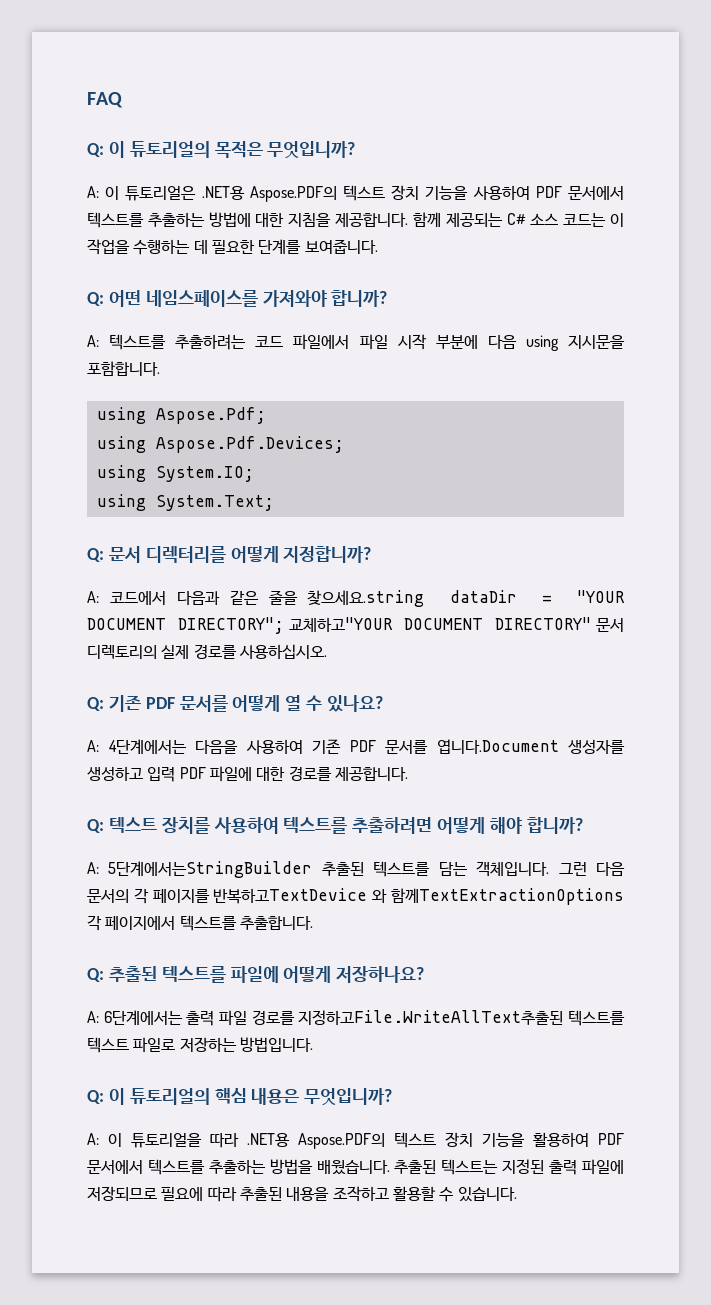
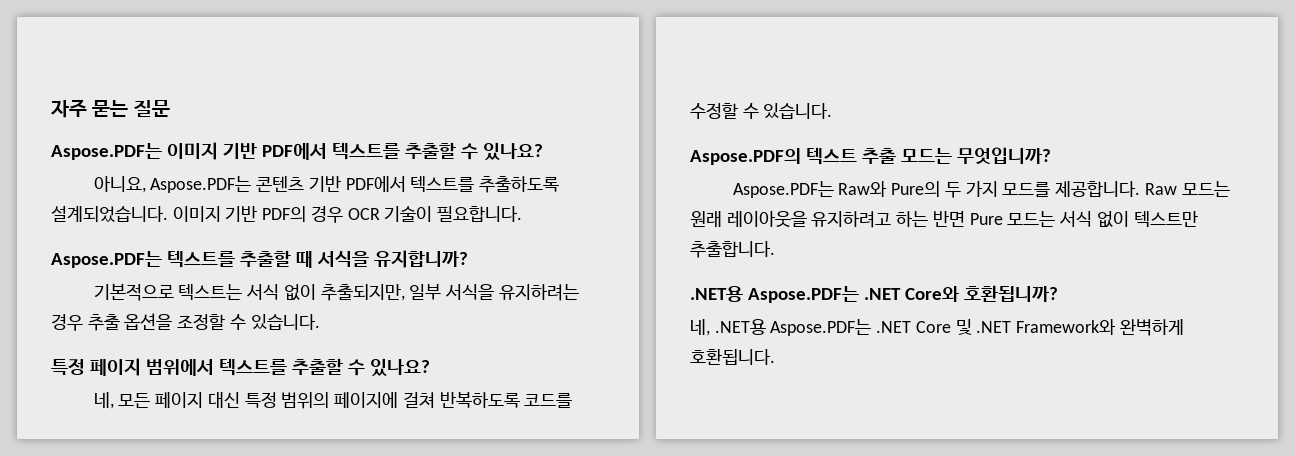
- FAQ
- Q: 이 튜토리얼의 목적은 무엇입니까?
- A: 이 튜토리얼은 .NET용 Aspose.PDF의 텍스트 장치 기능을 사용하여 PDF 문서에서 텍스트를 추출하는 방법에 대한 지침을 제공합니다. 함께 제공되는 C# 소스 코드는 이 작업을 수행하는 데 필요한 단계를 보여줍니다.
- Q: 어떤 네임스페이스를 가져와야 합니까?
- A: 텍스트를 추출하려는 코드 파일에서 파일 시작 부분에 다음 using 지시문을 포함합니다.
- using Aspose.Pdf;
- using Aspose.Pdf.Devices;
- using System.IO;
- using System.Text;
- Q: 문서 디렉터리를 어떻게 지정합니까?
- A: 코드에서 다음과 같은 줄을 찾으세요.string dataDir = "YOUR DOCUMENT DIRECTORY"; 교체하고"YOUR DOCUMENT DIRECTORY" 문서 디렉토리의 실제 경로를 사용하십시오.
- Q: 기존 PDF 문서를 어떻게 열 수 있나요?
- A: 4단계에서는 다음을 사용하여 기존 PDF 문서를 엽니다.Document 생성자를 생성하고 입력 PDF 파일에 대한 경로를 제공합니다.
- Q: 텍스트 장치를 사용하여 텍스트를 추출하려면 어떻게 해야 합니까?
- A: 5단계에서는StringBuilder 추출된 텍스트를 담는 객체입니다. 그런 다음 문서의 각 페이지를 반복하고TextDevice 와 함께TextExtractionOptions 각 페이지에서 텍스트를 추출합니다.
- Q: 추출된 텍스트를 파일에 어떻게 저장하나요?
- A: 6단계에서는 출력 파일 경로를 지정하고File.WriteAllText추출된 텍스트를 텍스트 파일로 저장하는 방법입니다.
- Q: 이 튜토리얼의 핵심 내용은 무엇입니까?
- A: 이 튜토리얼을 따라 .NET용 Aspose.PDF의 텍스트 장치 기능을 활용하여 PDF 문서에서 텍스트를 추출하는 방법을 배웠습니다. 추출된 텍스트는 지정된 출력 파일에 저장되므로 필요에 따라 추출된 내용을 조작하고 활용할 수 있습니다.
+ 자주 묻는 질문
+ Aspose.PDF는 이미지 기반 PDF에서 텍스트를 추출할 수 있나요?
+ 아니요, Aspose.PDF는 콘텐츠 기반 PDF에서 텍스트를 추출하도록 설계되었습니다. 이미지 기반 PDF의 경우 OCR 기술이 필요합니다.
+ Aspose.PDF는 텍스트를 추출할 때 서식을 유지합니까?
+ 기본적으로 텍스트는 서식 없이 추출되지만, 일부 서식을 유지하려는 경우 추출 옵션을 조정할 수 있습니다.
+ 특정 페이지 범위에서 텍스트를 추출할 수 있나요?
+ 네, 모든 페이지 대신 특정 범위의 페이지에 걸쳐 반복하도록 코드를 수정할 수 있습니다.
+ Aspose.PDF의 텍스트 추출 모드는 무엇입니까?
+ Aspose.PDF는 Raw와 Pure의 두 가지 모드를 제공합니다. Raw 모드는 원래 레이아웃을 유지하려고 하는 반면 Pure 모드는 서식 없이 텍스트만 추출합니다.
+ .NET용 Aspose.PDF는 .NET Core와 호환됩니까?
+ 네, .NET용 Aspose.PDF는 .NET Core 및 .NET Framework와 완벽하게 호환됩니다.

